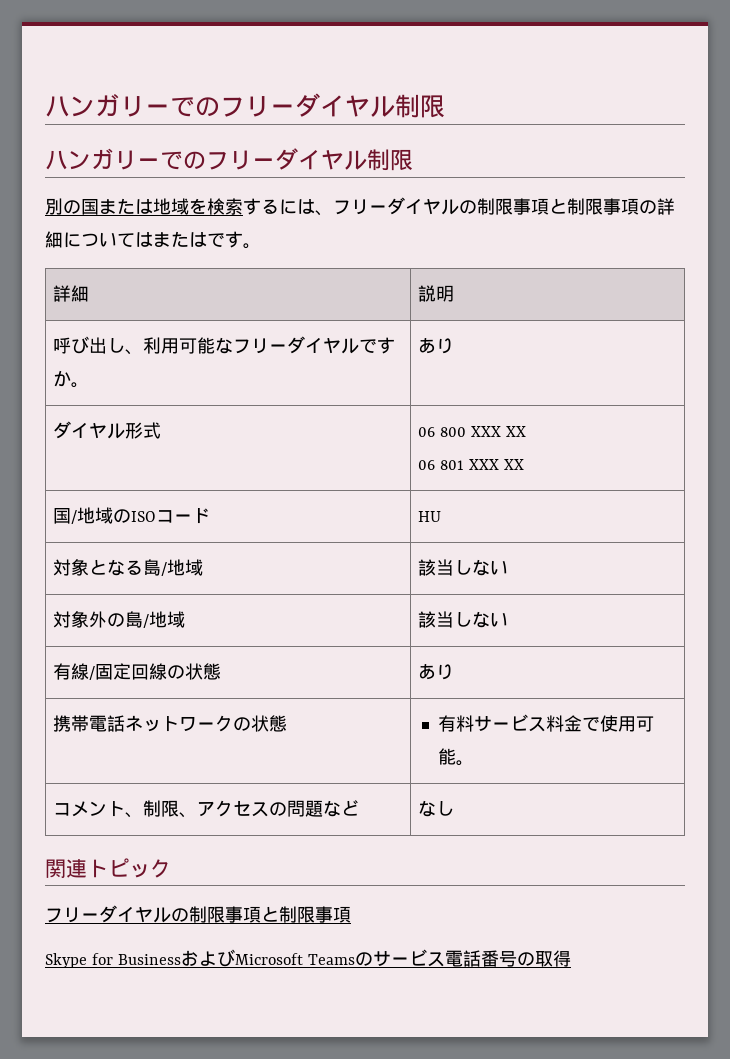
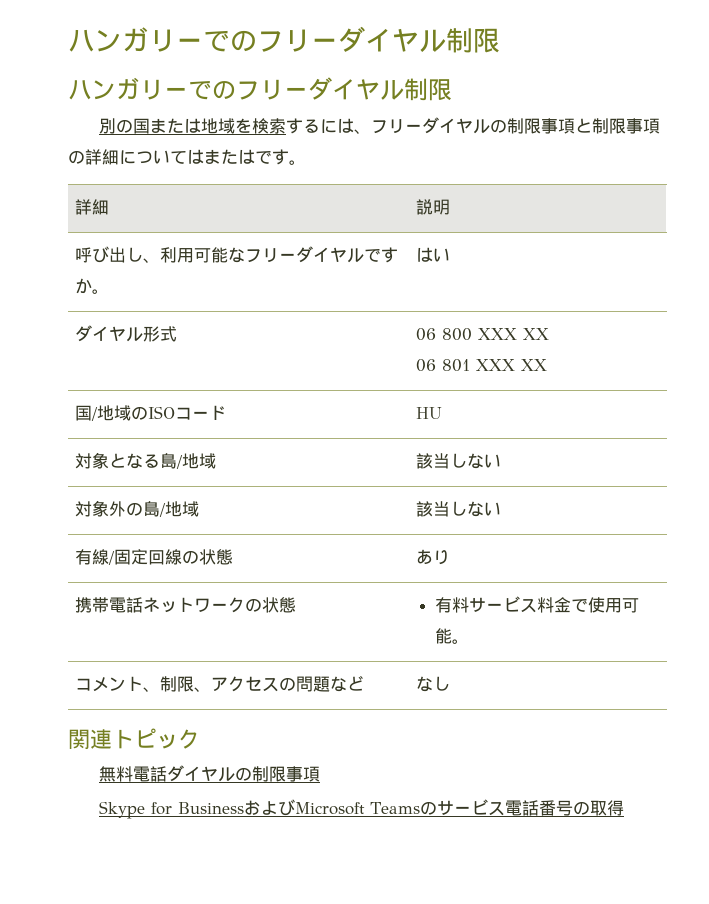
- 呼び出し、利用可能なフリーダイヤルですか。 | あり
+ 呼び出し、利用可能なフリーダイヤルですか。 | はい
  関連トピック
- フリーダイヤルの制限事項と制限事項
+ 無料電話ダイヤルの制限事項

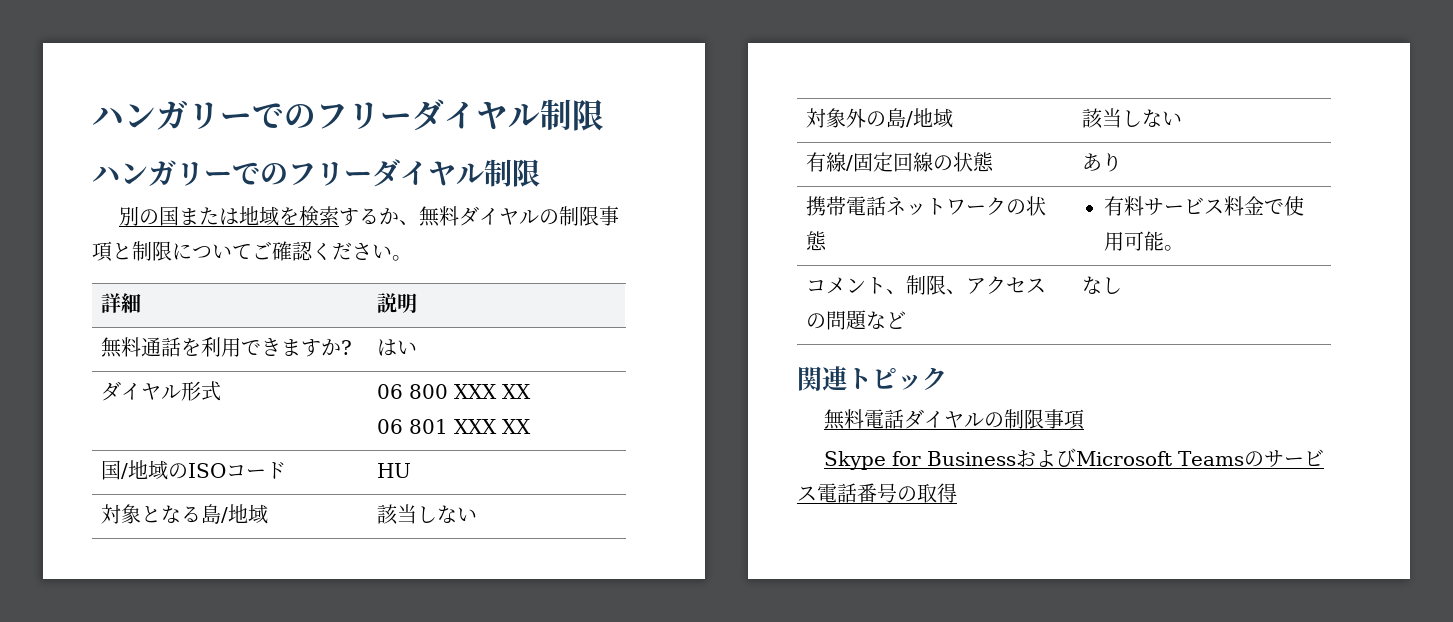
- 別の国または地域を検索するには、フリーダイヤルの制限事項と制限事項の詳細についてはまたはです。
+ 別の国または地域を検索するか、無料ダイヤルの制限事項と制限についてご確認ください。
  詳細 | 説明
- 呼び出し、利用可能なフリーダイヤルですか。 | はい
+ 無料通話を利用できますか? | はい

